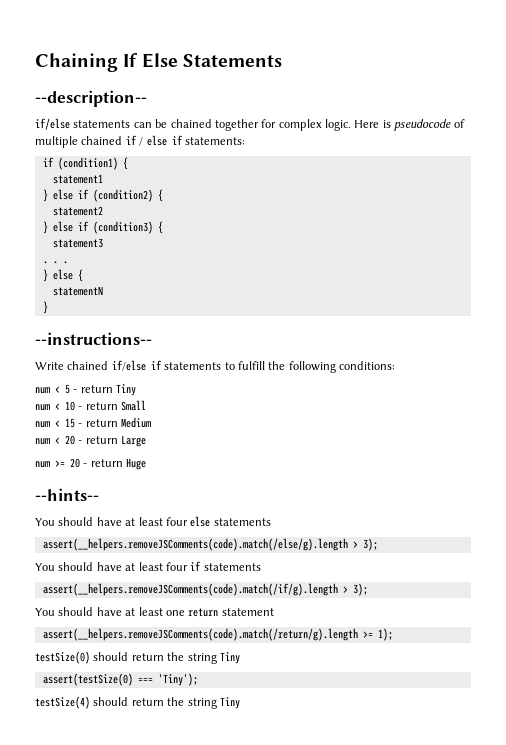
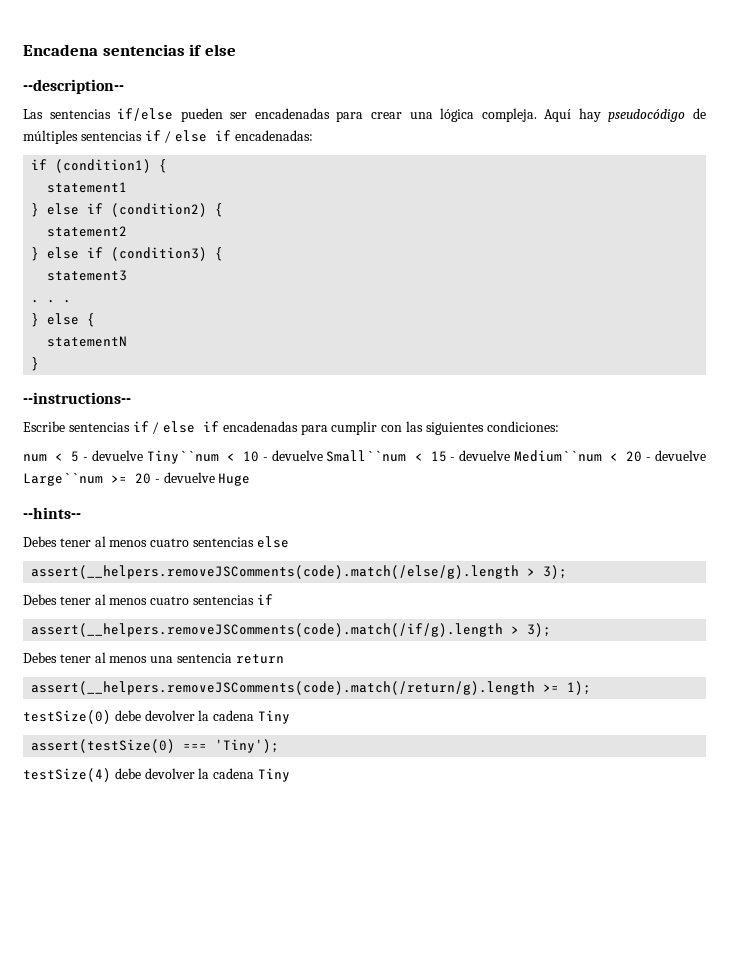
- Chaining If Else Statements
+ Encadena sentencias if else
  --description--
- if/else statements can be chained together for complex logic. Here is pseudocode of multiple chained if / else if statements:
+ Las sentencias if/else pueden ser encadenadas para crear una lógica compleja. Aquí hay pseudocódigo de múltiples sentencias if / else if encadenadas:
- Write chained if/else if statements to fulfill the following conditions:
- num < 5 - return Tiny
- num < 10 - return Small
- num < 15 - return Medium
- num < 20 - return Large
- num >= 20 - return Huge
+ Escribe sentencias if / else if encadenadas para cumplir con las siguientes condiciones:
+ num < 5 - devuelve Tiny``num < 10 - devuelve Small``num < 15 - devuelve Medium``num < 20 - devuelve Large``num >= 20 - devuelve Huge
- You should have at least four else statements
+ Debes tener al menos cuatro sentencias else
- You should have at least four if statements
+ Debes tener al menos cuatro sentencias if
- You should have at least one return statement
+ Debes tener al menos una sentencia return
- testSize(0) should return the string Tiny
+ testSize(0) debe devolver la cadena Tiny
- testSize(4) should return the string Tiny
+ testSize(4) debe devolver la cadena Tiny

